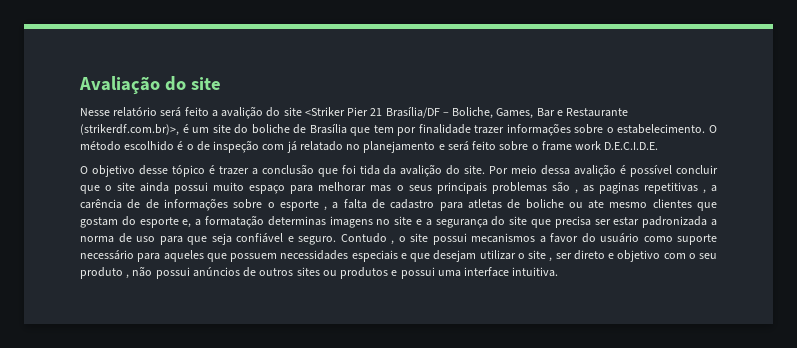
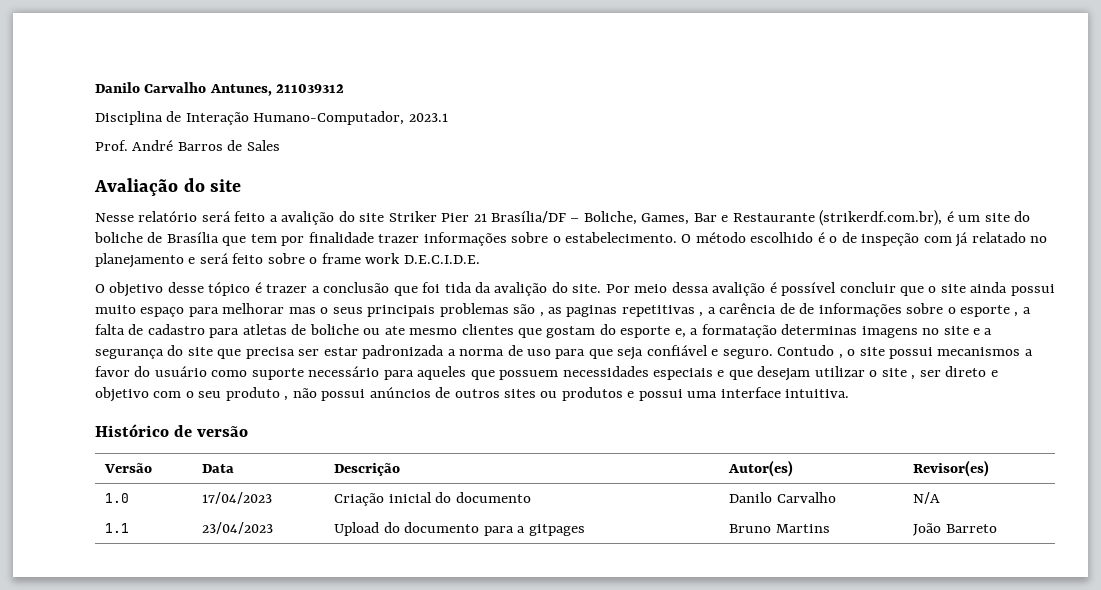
+ Danilo Carvalho Antunes, 211039312
+ Disciplina de Interação Humano-Computador, 2023.1
+ Prof. André Barros de Sales
- Nesse relatório será feito a avalição do site <Striker Pier 21 Brasília/DF – Boliche, Games, Bar e Restaurante (strikerdf.com.br)>, é um site do boliche de Brasília que tem por finalidade trazer informações sobre o estabelecimento.
+ Nesse relatório será feito a avalição do site Striker Pier 21 Brasília/DF – Boliche, Games, Bar e Restaurante (strikerdf.com.br), é um site do boliche de Brasília que tem por finalidade trazer informações sobre o estabelecimento.
+ Histórico de versão
+ Versão | Data | Descrição | Autor(es) | Revisor(es)
+ 1.0 | 17/04/2023 | Criação inicial do documento | Danilo Carvalho | N/A
+ 1.1 | 23/04/2023 | Upload do documento para a gitpages | Bruno Martins | João Barreto

